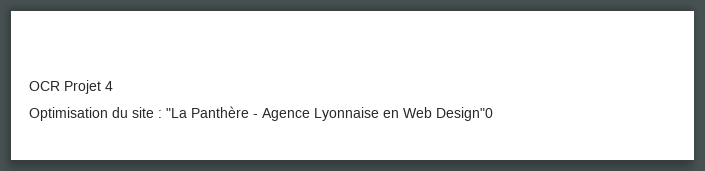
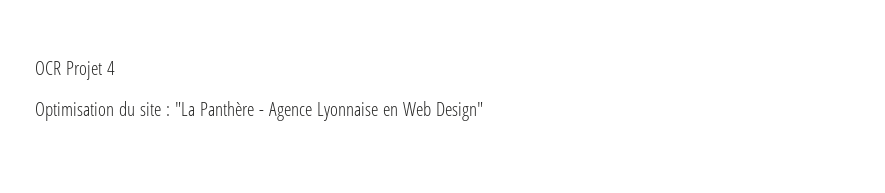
- Optimisation du site : "La Panthère - Agence Lyonnaise en Web Design"0
+ Optimisation du site : "La Panthère - Agence Lyonnaise en Web Design"

